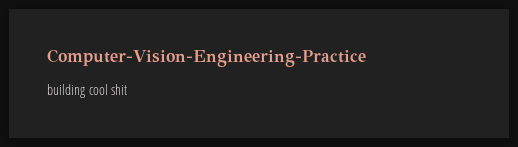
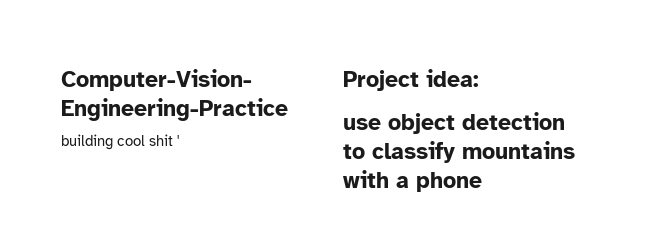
- building cool shit
+ building cool shit '
+ Project idea:
+ use object detection to classify mountains with a phone

